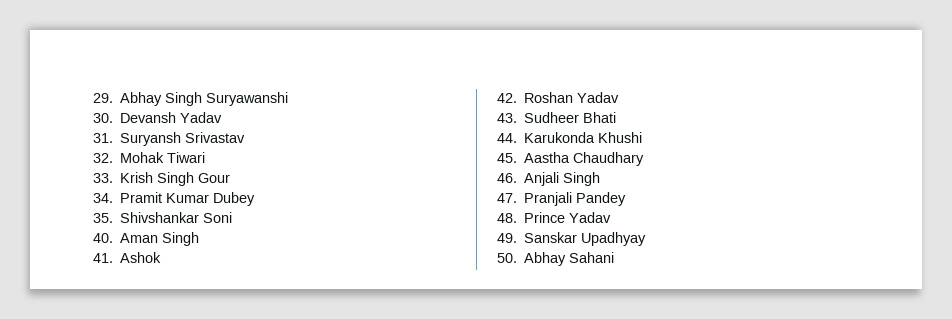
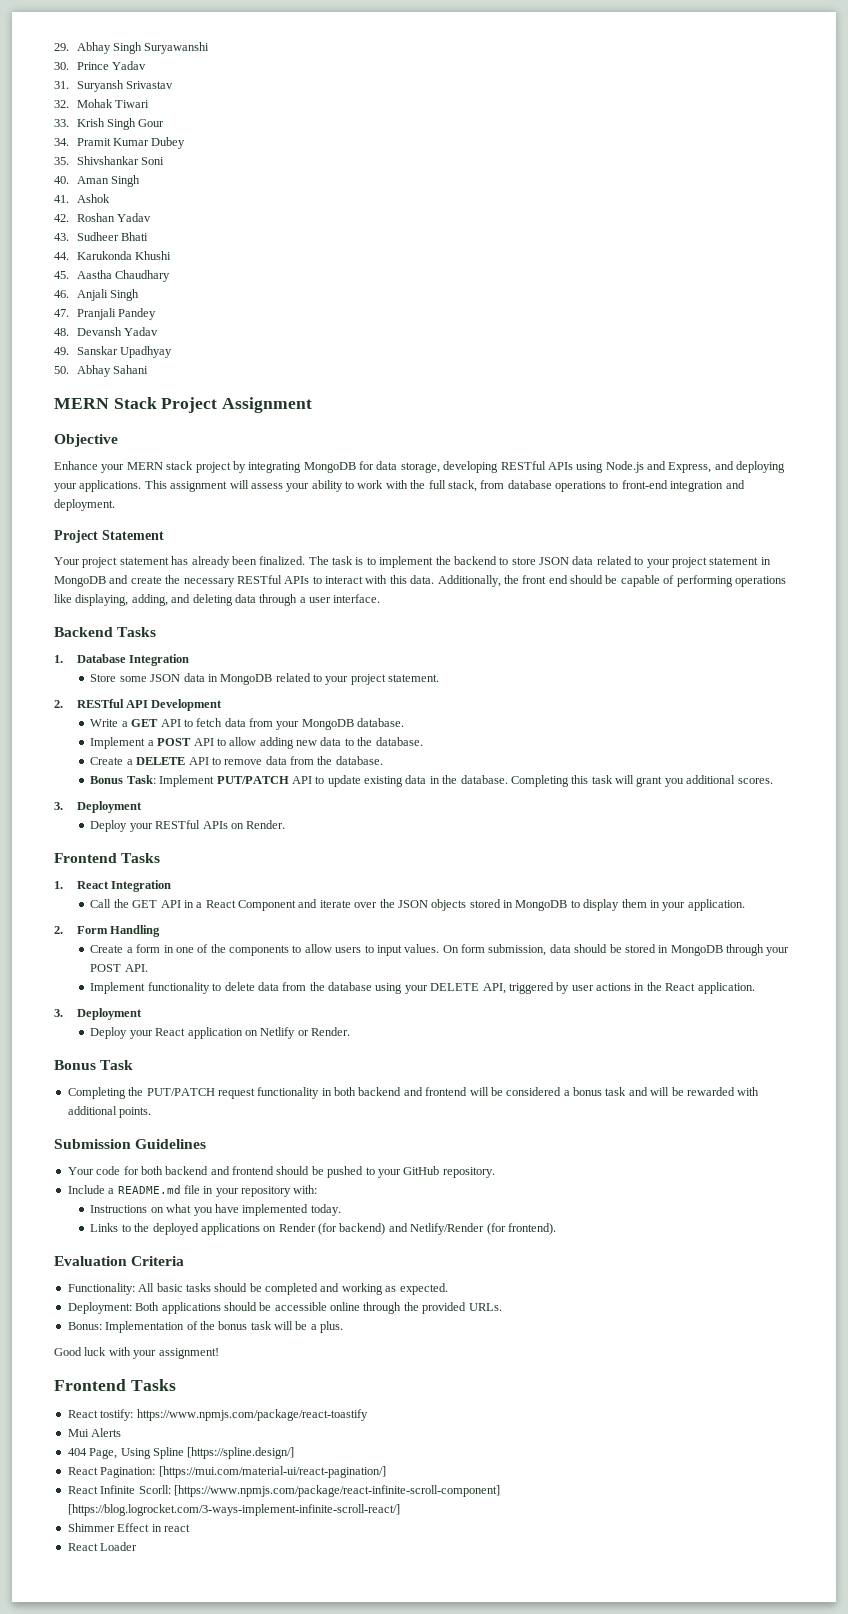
- 30. Devansh Yadav
+ 30. Prince Yadav
- 48. Prince Yadav
+ 48. Devansh Yadav
+ MERN Stack Project Assignment
+ Objective
+ Enhance your MERN stack project by integrating MongoDB for data storage, developing RESTful APIs using Node.js and Express, and deploying your applications. This assignment will assess your ability to work with the full stack, from database operations to front-end integration and deployment.
+ Project Statement
+ Your project statement has already been finalized. The task is to implement the backend to store JSON data related to your project statement in MongoDB and create the necessary RESTful APIs to interact with this data. Additionally, the front end should be capable of performing operations like displaying, adding, and deleting data through a user interface.
+ Backend Tasks
+ 1. Database Integration
+ Store some JSON data in MongoDB related to your project statement.
+ 2. RESTful API Development
+ Write a GET API to fetch data from your MongoDB database.
+ Implement a POST API to allow adding new data to the database.
+ Create a DELETE API to remove data from the database.
+ Bonus Task: Implement PUT/PATCH API to update existing data in the database. Completing this task will grant you additional scores.
+ 3. Deployment
+ Deploy your RESTful APIs on Render.
+ Frontend Tasks
+ 1. React Integration
+ Call the GET API in a React Component and iterate over the JSON objects stored in MongoDB to display them in your application.
+ 2. Form Handling
+ Create a form in one of the components to allow users to input values. On form submission, data should be stored in MongoDB through your POST API.
+ Implement functionality to delete data from the database using your DELETE API, triggered by user actions in the React application.
+ 3. Deployment
+ Deploy your React application on Netlify or Render.
+ Bonus Task
+ Completing the PUT/PATCH request functionality in both backend and frontend will be considered a bonus task and will be rewarded with additional points.
+ Submission Guidelines
+ Your code for both backend and frontend should be pushed to your GitHub repository.
+ Include a README.md file in your repository with:
+ Instructions on what you have implemented today.
+ Links to the deployed applications on Render (for backend) and Netlify/Render (for frontend).
+ Evaluation Criteria
+ Functionality: All basic tasks should be completed and working as expected.
+ Deployment: Both applications should be accessible online through the provided URLs.
+ Bonus: Implementation of the bonus task will be a plus.
+ Good luck with your assignment!
+ Frontend Tasks
+ React tostify: https://www.npmjs.com/package/react-toastify
+ Mui Alerts
+ 404 Page, Using Spline [https://spline.design/]
+ React Pagination: [https://mui.com/material-ui/react-pagination/]
+ React Infinite Scorll: [https://www.npmjs.com/package/react-infinite-scroll-component] [https://blog.logrocket.com/3-ways-implement-infinite-scroll-react/]
+ Shimmer Effect in react
+ React Loader

